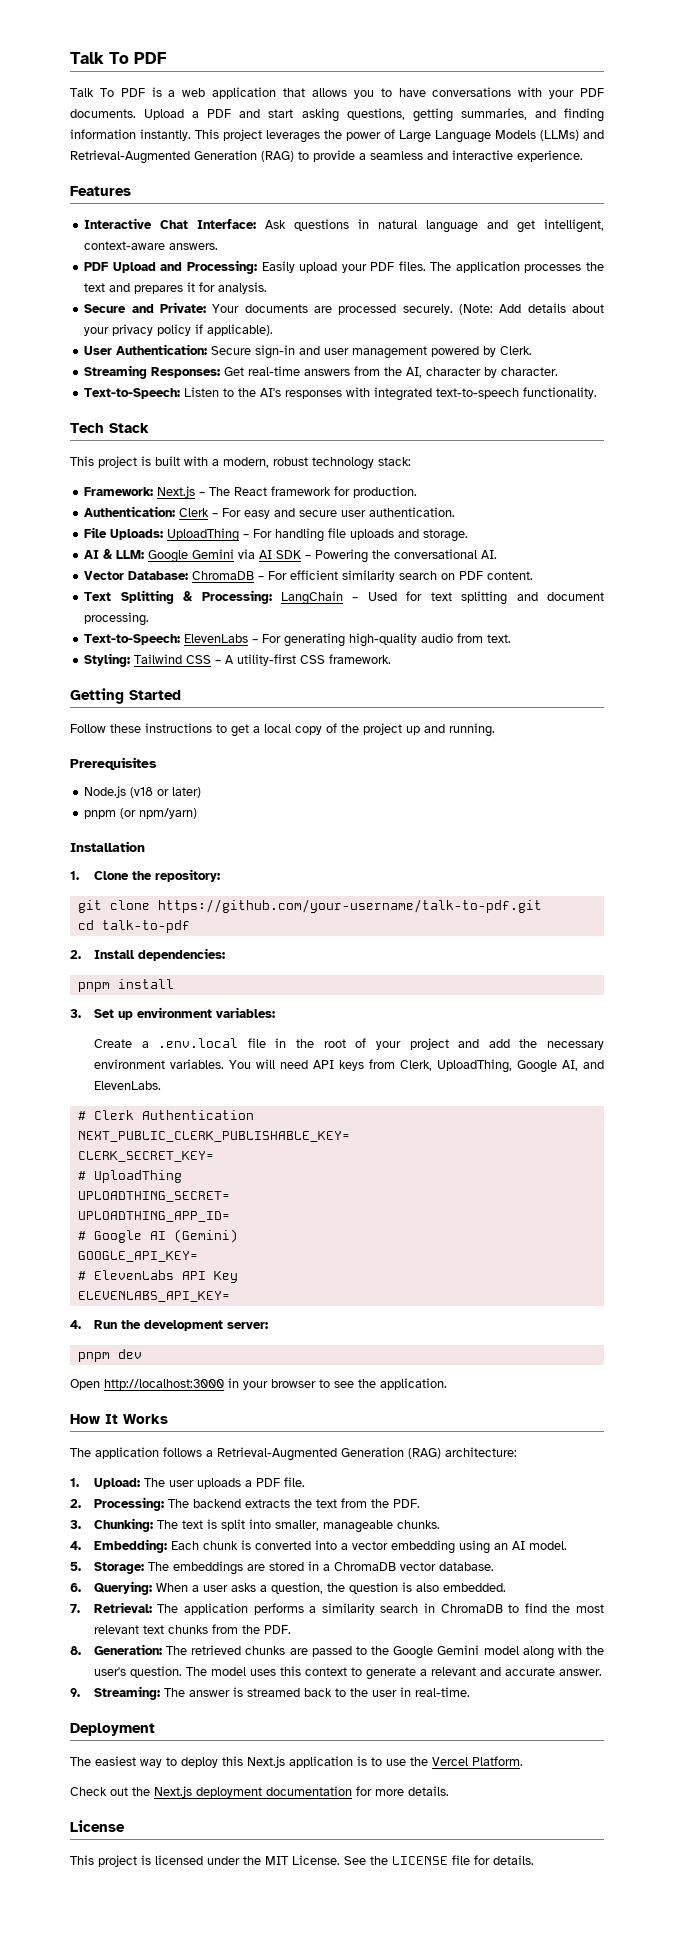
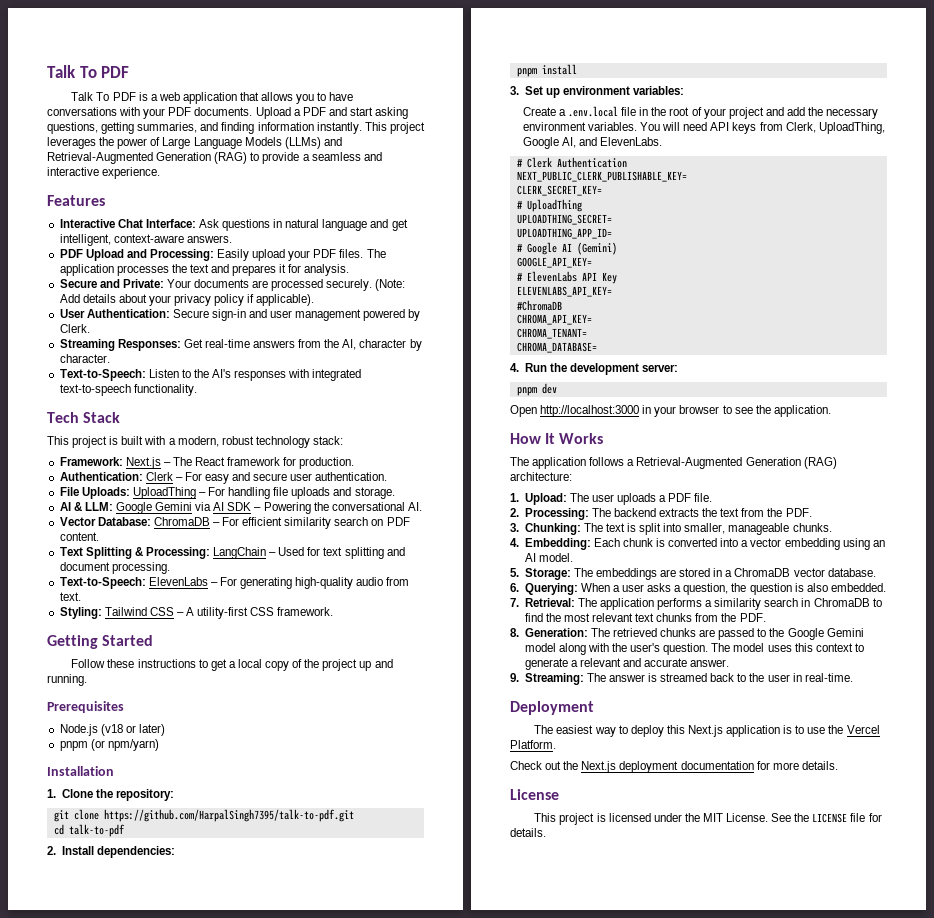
- git clone https://github.com/your-username/talk-to-pdf.git
+ git clone https://github.com/HarpalSingh7395/talk-to-pdf.git
+ #ChromaDB
+ CHROMA_API_KEY=
+ CHROMA_TENANT=
+ CHROMA_DATABASE=

